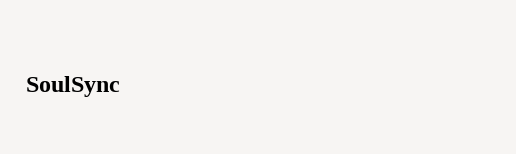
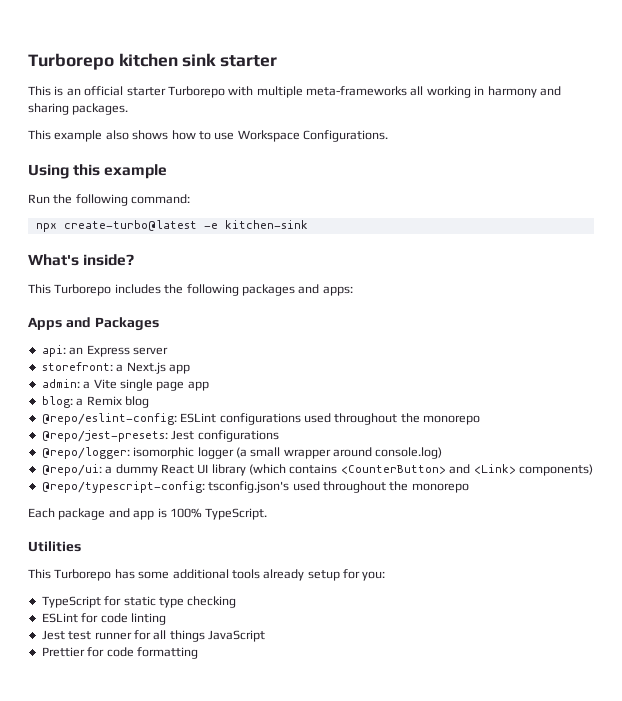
- SoulSync
+ Turborepo kitchen sink starter
+ This is an official starter Turborepo with multiple meta-frameworks all working in harmony and sharing packages.
+ This example also shows how to use Workspace Configurations.
+ Using this example
+ Run the following command:
+ npx create-turbo@latest -e kitchen-sink
+ What's inside?
+ This Turborepo includes the following packages and apps:
+ Apps and Packages
+ api: an Express server
+ storefront: a Next.js app
+ admin: a Vite single page app
+ blog: a Remix blog
+ @repo/eslint-config: ESLint configurations used throughout the monorepo
+ @repo/jest-presets: Jest configurations
+ @repo/logger: isomorphic logger (a small wrapper around console.log)
+ @repo/ui: a dummy React UI library (which contains <CounterButton> and <Link> components)
+ @repo/typescript-config: tsconfig.json's used throughout the monorepo
+ Each package and app is 100% TypeScript.
+ Utilities
+ This Turborepo has some additional tools already setup for you:
+ TypeScript for static type checking
+ ESLint for code linting
+ Jest test runner for all things JavaScript
+ Prettier for code formatting

